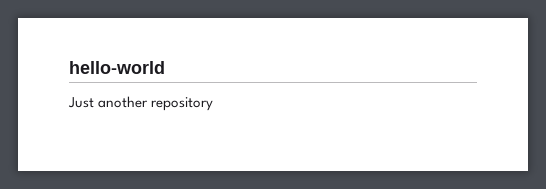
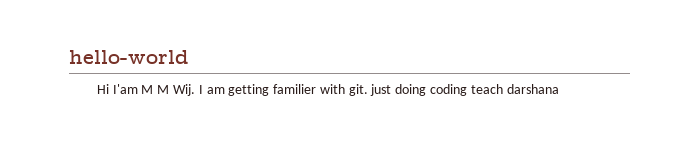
- Just another repository
+ Hi I'am M M Wij. I am getting familier with git. just doing coding teach darshana

